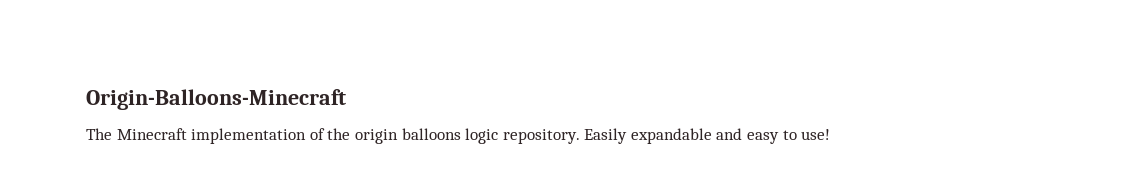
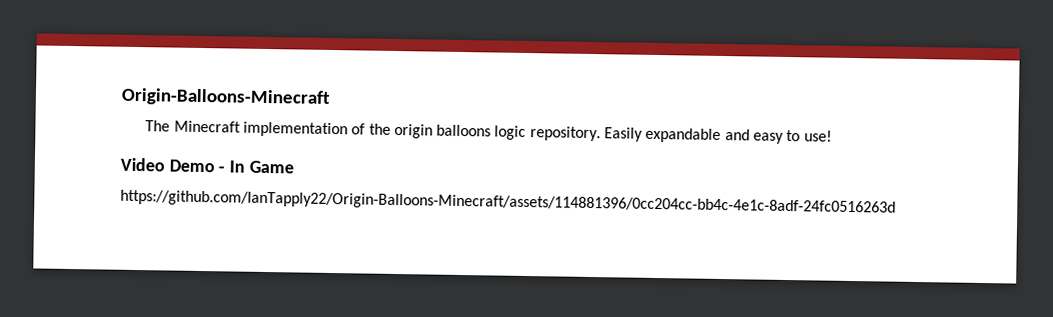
+ Video Demo - In Game
+ https://github.com/IanTapply22/Origin-Balloons-Minecraft/assets/114881396/0cc204cc-bb4c-4e1c-8adf-24fc0516263d

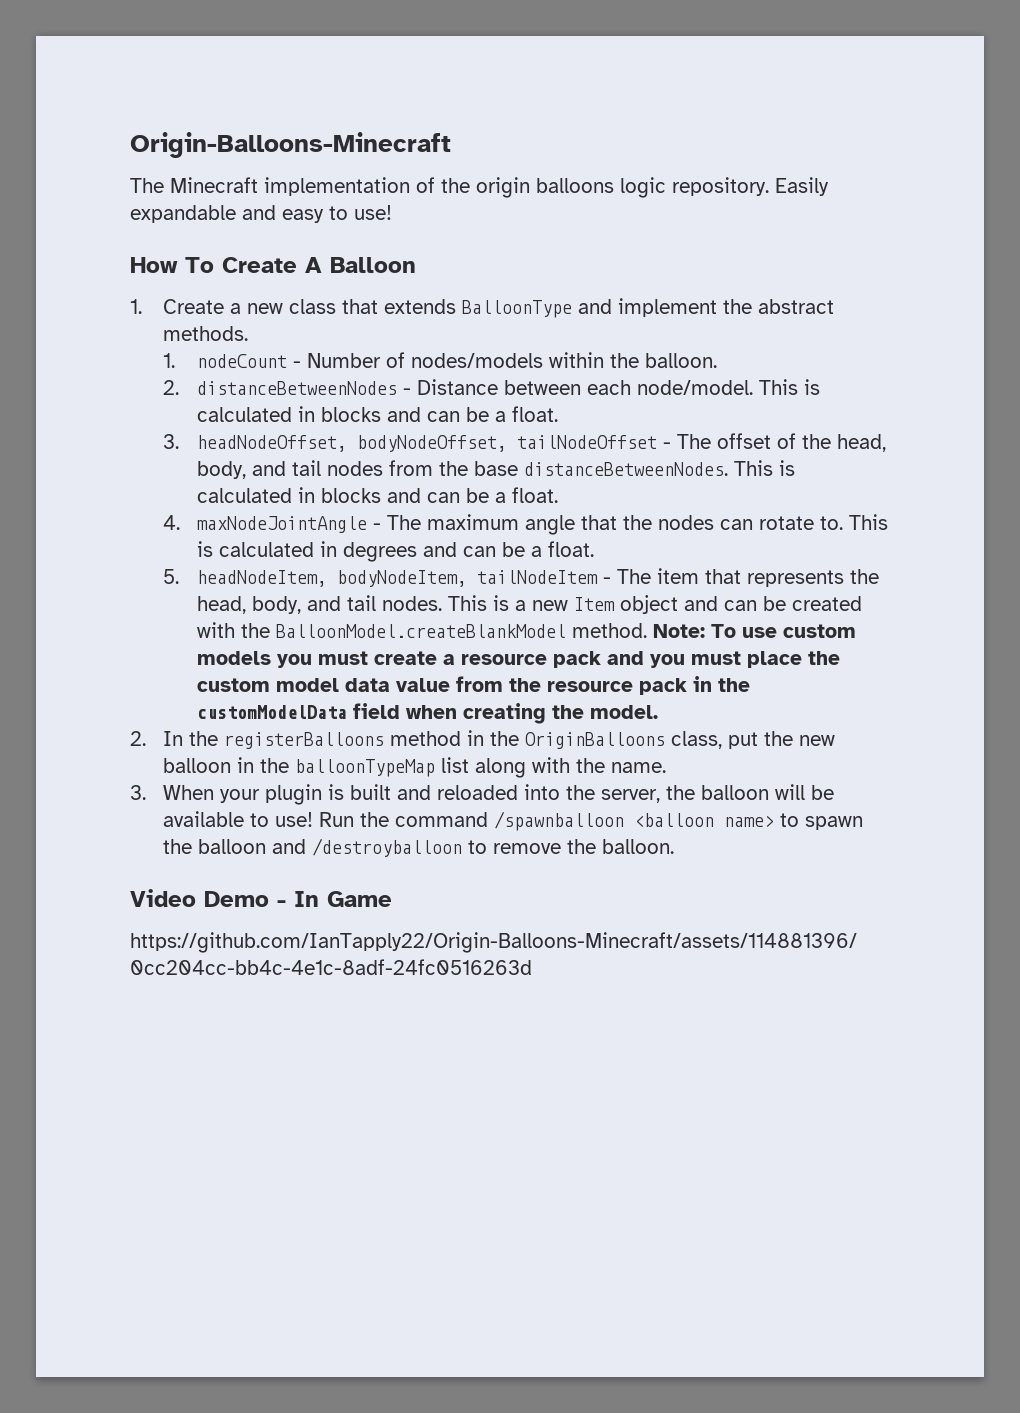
+ How To Create A Balloon
+ 1. Create a new class that extends BalloonType and implement the abstract methods.
+ 1. nodeCount - Number of nodes/models within the balloon.
+ 2. distanceBetweenNodes - Distance between each node/model. This is calculated in blocks and can be a float.
+ 3. headNodeOffset, bodyNodeOffset, tailNodeOffset - The offset of the head, body, and tail nodes from the base distanceBetweenNodes. This is calculated in blocks and can be a float.
+ 4. maxNodeJointAngle - The maximum angle that the nodes can rotate to. This is calculated in degrees and can be a float.
+ 5. headNodeItem, bodyNodeItem, tailNodeItem - The item that represents the head, body, and tail nodes. This is a new Item object and can be created with the BalloonModel.createBlankModel method. Note: To use custom models you must create a resource pack and you must place the custom model data value from the resource pack in the customModelData field when creating the model.
+ 2. In the registerBalloons method in the OriginBalloons class, put the new balloon in the balloonTypeMap list along with the name.
+ 3. When your plugin is built and reloaded into the server, the balloon will be available to use! Run the command /spawnballoon <balloon name> to spawn the balloon and /destroyballoon to remove the balloon.

